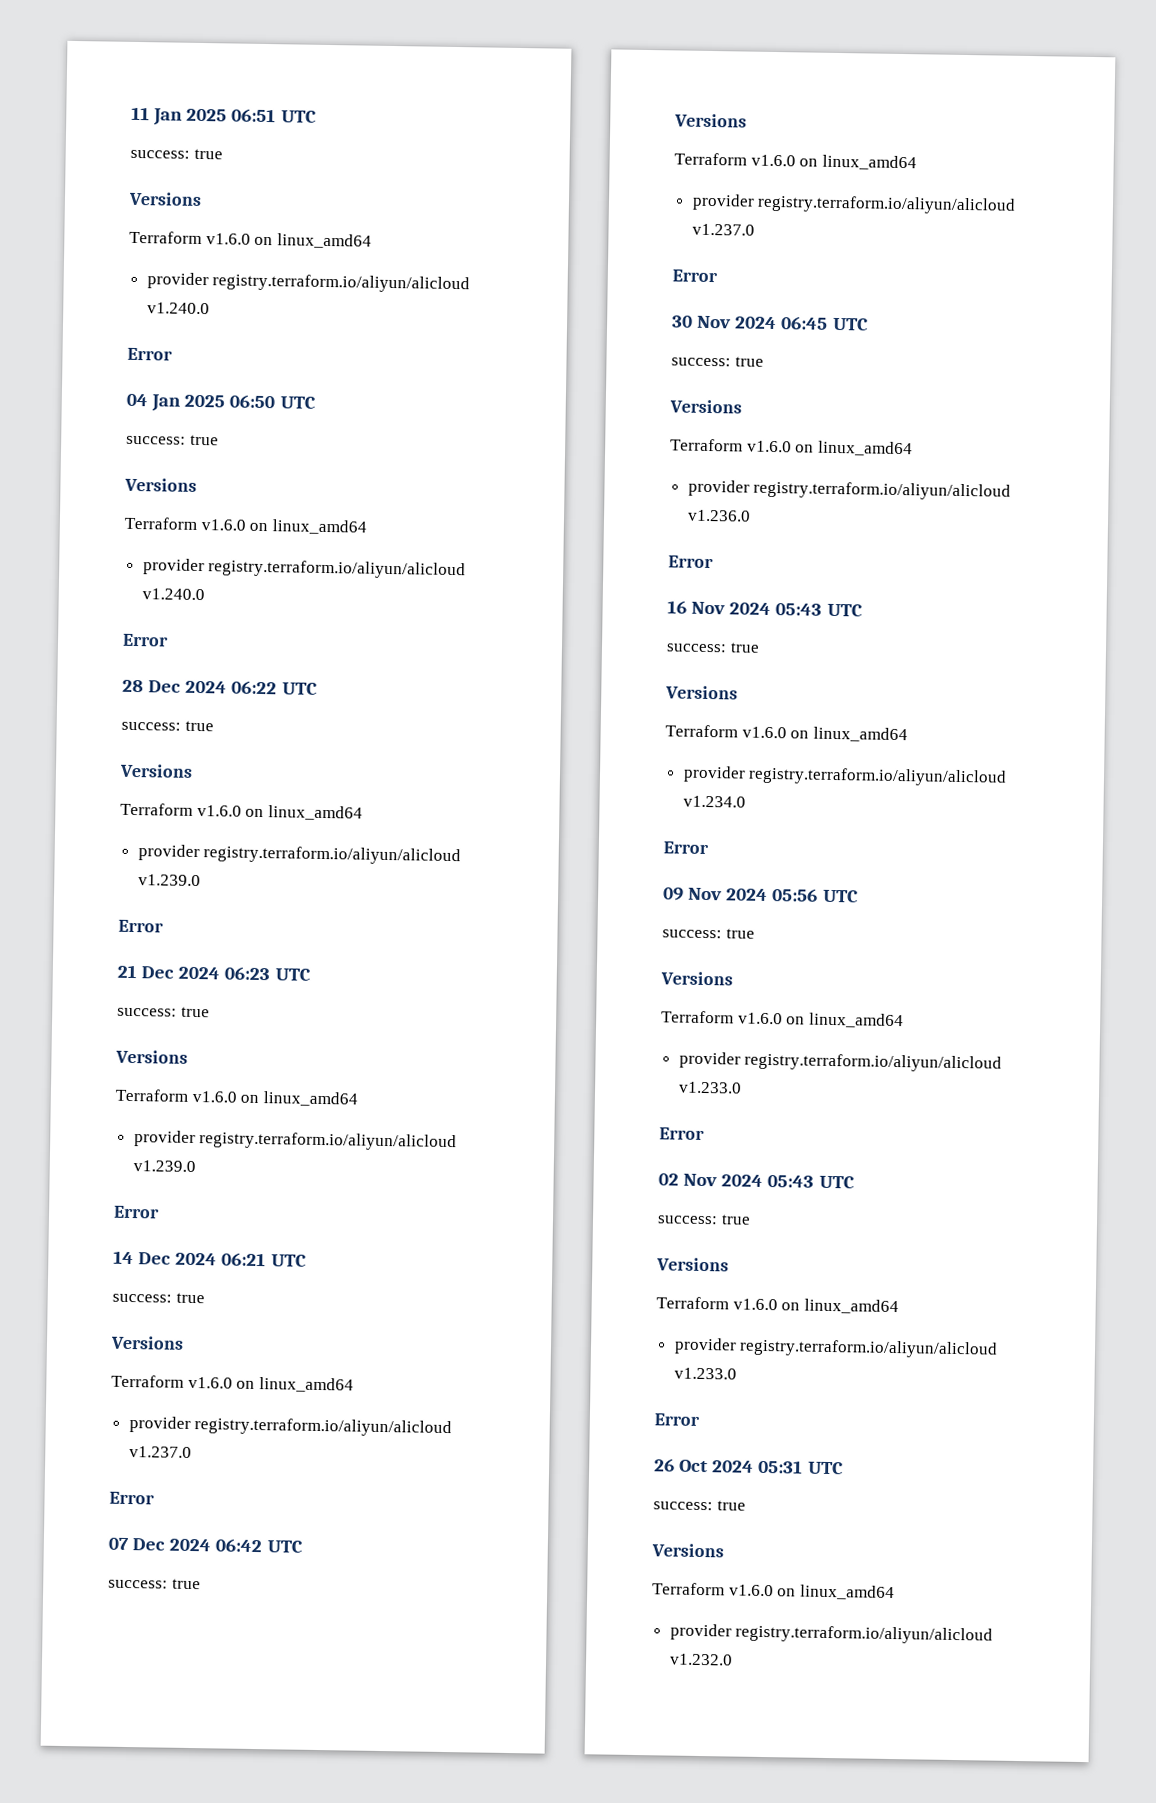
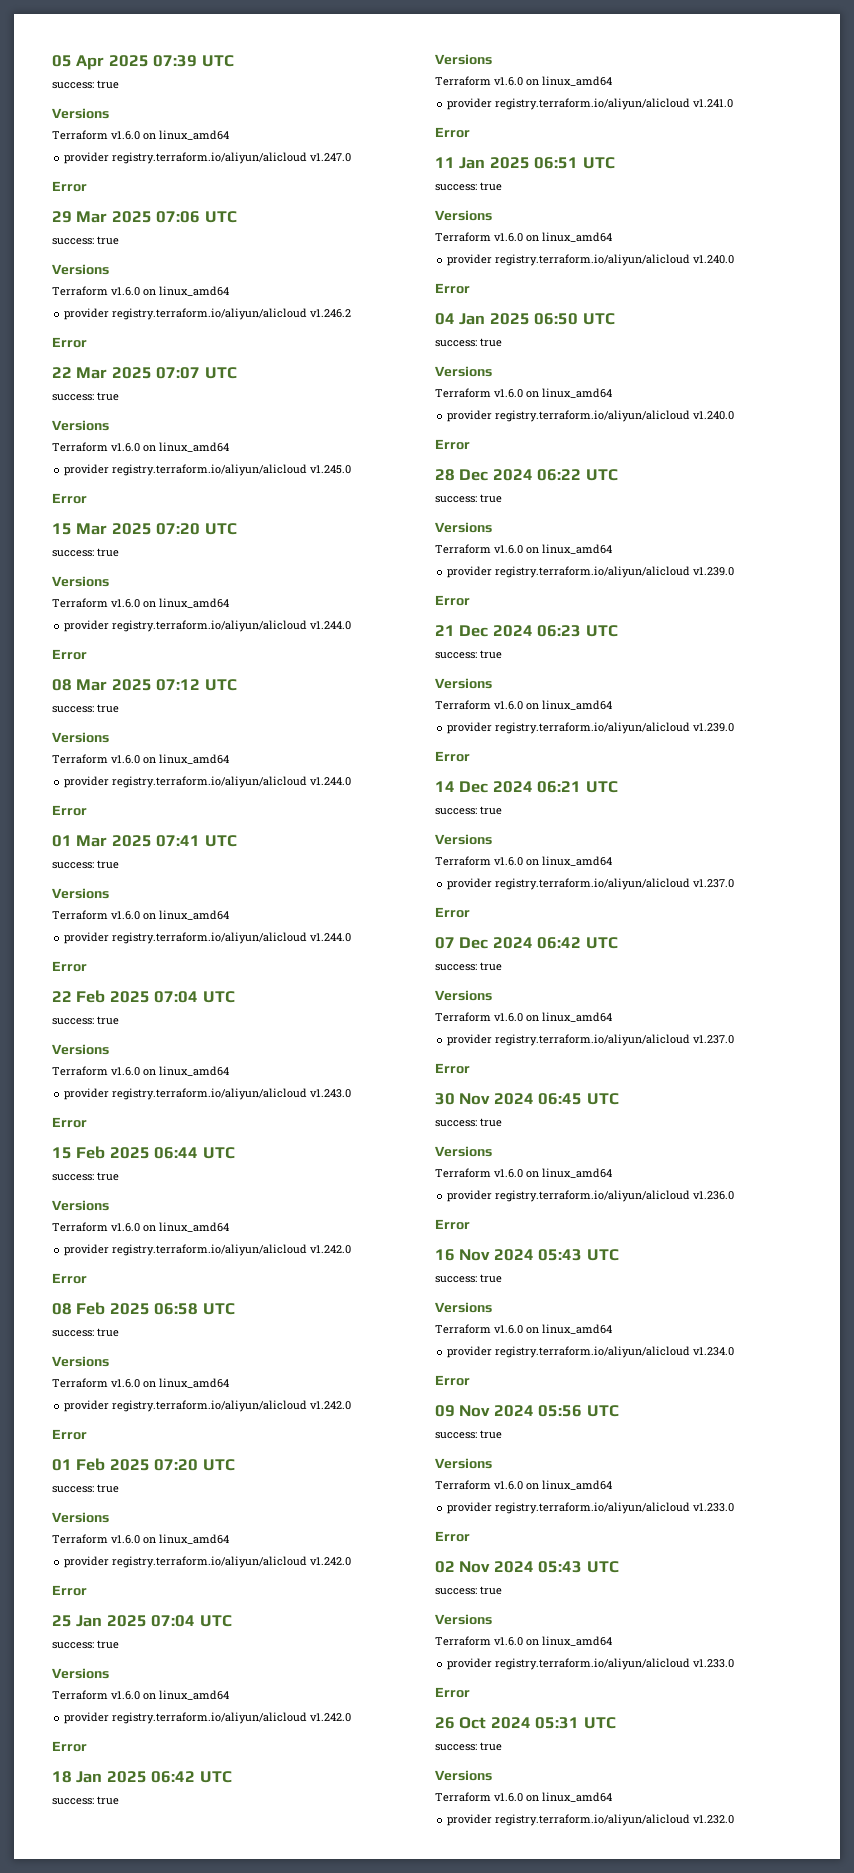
+ 05 Apr 2025 07:39 UTC
+ success: true
+ Versions
+ Terraform v1.6.0 on linux_amd64
+ provider registry.terraform.io/aliyun/alicloud v1.247.0
+ Error
+ 29 Mar 2025 07:06 UTC
+ success: true
+ Versions
+ Terraform v1.6.0 on linux_amd64
+ provider registry.terraform.io/aliyun/alicloud v1.246.2
+ Error
+ 22 Mar 2025 07:07 UTC
+ success: true
+ Versions
+ Terraform v1.6.0 on linux_amd64
+ provider registry.terraform.io/aliyun/alicloud v1.245.0
+ Error
+ 15 Mar 2025 07:20 UTC
+ success: true
+ Versions
+ Terraform v1.6.0 on linux_amd64
+ provider registry.terraform.io/aliyun/alicloud v1.244.0
+ Error
+ 08 Mar 2025 07:12 UTC
+ success: true
+ Versions
+ Terraform v1.6.0 on linux_amd64
+ provider registry.terraform.io/aliyun/alicloud v1.244.0
+ Error
+ 01 Mar 2025 07:41 UTC
+ success: true
+ Versions
+ Terraform v1.6.0 on linux_amd64
+ provider registry.terraform.io/aliyun/alicloud v1.244.0
+ Error
+ 22 Feb 2025 07:04 UTC
+ success: true
+ Versions
+ Terraform v1.6.0 on linux_amd64
+ provider registry.terraform.io/aliyun/alicloud v1.243.0
+ Error
+ 15 Feb 2025 06:44 UTC
+ success: true
+ Versions
+ Terraform v1.6.0 on linux_amd64
+ provider registry.terraform.io/aliyun/alicloud v1.242.0
+ Error
+ 08 Feb 2025 06:58 UTC
+ success: true
+ Versions
+ Terraform v1.6.0 on linux_amd64
+ provider registry.terraform.io/aliyun/alicloud v1.242.0
+ Error
+ 01 Feb 2025 07:20 UTC
+ success: true
+ Versions
+ Terraform v1.6.0 on linux_amd64
+ provider registry.terraform.io/aliyun/alicloud v1.242.0
+ Error
+ 25 Jan 2025 07:04 UTC
+ success: true
+ Versions
+ Terraform v1.6.0 on linux_amd64
+ provider registry.terraform.io/aliyun/alicloud v1.242.0
+ Error
+ 18 Jan 2025 06:42 UTC
+ success: true
+ Versions
+ Terraform v1.6.0 on linux_amd64
+ provider registry.terraform.io/aliyun/alicloud v1.241.0
+ Error

